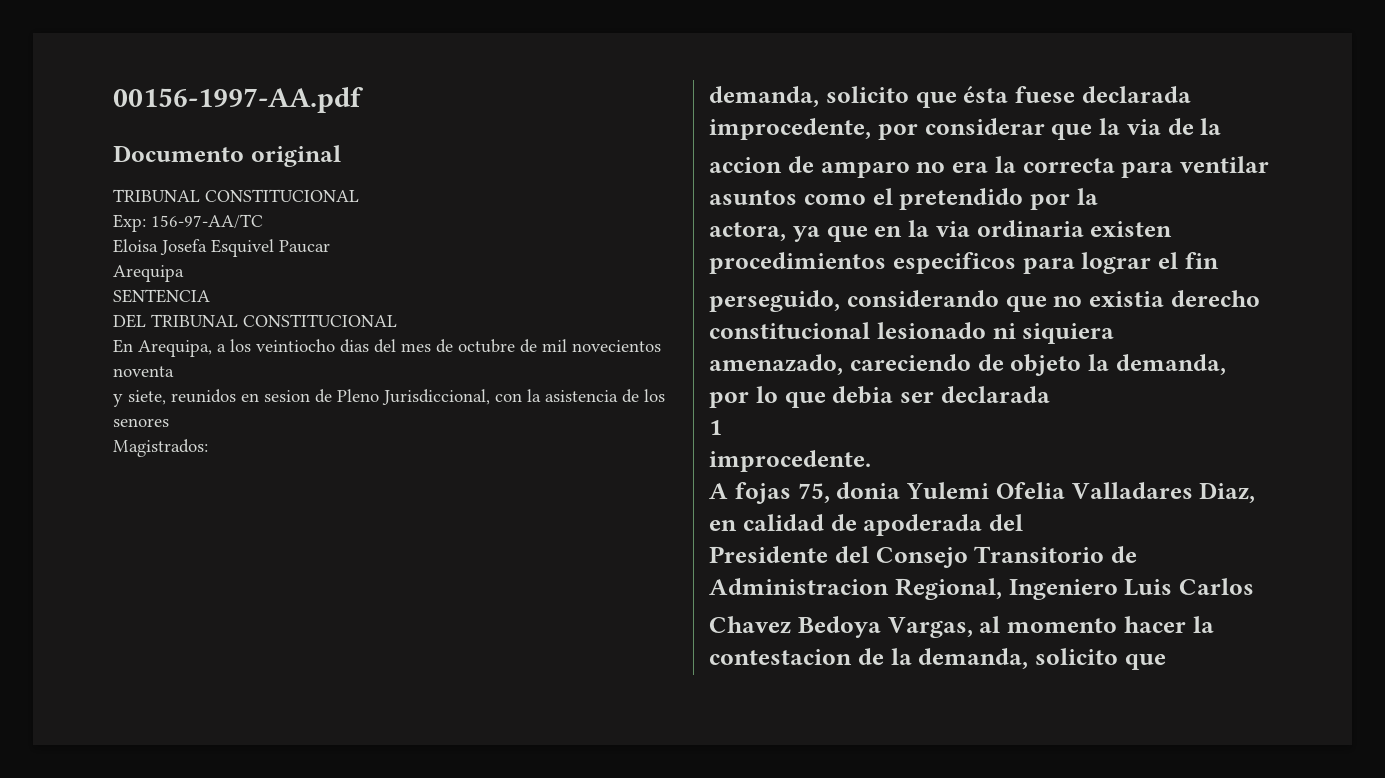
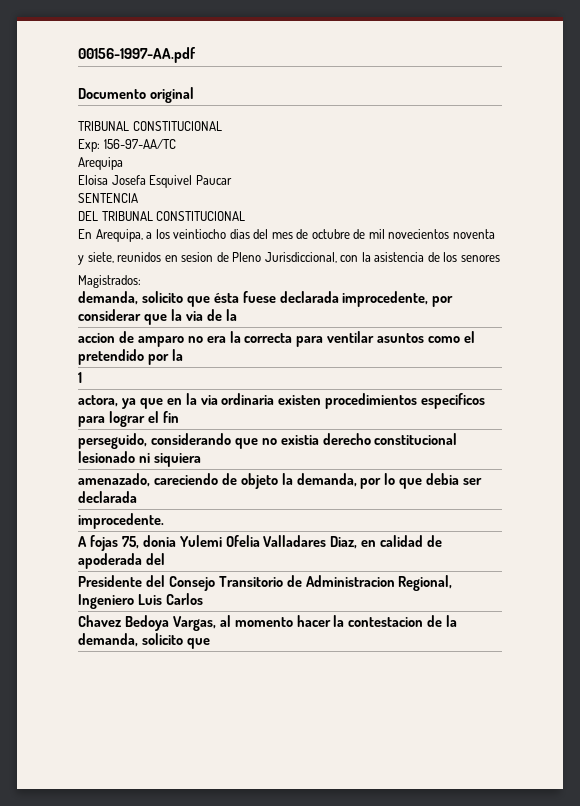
+ Arequipa
- Arequipa
+ 1
- 1

